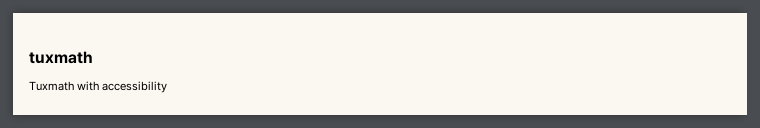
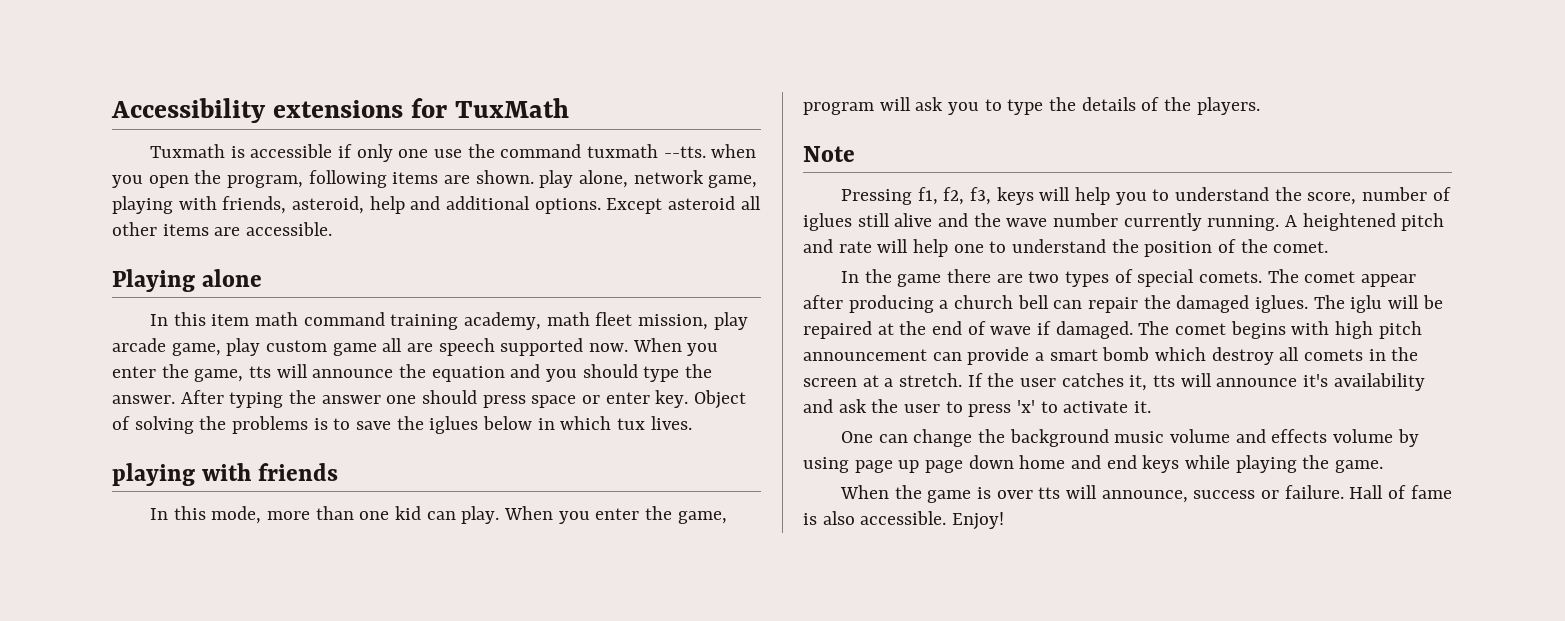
- tuxmath
- Tuxmath with accessibility
+ Accessibility extensions for TuxMath
+ Tuxmath is accessible if only one use the command tuxmath --tts. when you open the program, following items are shown. play alone, network game, playing with friends, asteroid, help and additional options. Except asteroid all other items are accessible.
+ Playing alone
+ In this item math command training academy, math fleet mission, play arcade game, play custom game all are speech supported now. When you enter the game, tts will announce the equation and you should type the answer. After typing the answer one should press space or enter key. Object of solving the problems is to save the iglues below in which tux lives.
+ playing with friends
+ In this mode, more than one kid can play. When you enter the game, program will ask you to type the details of the players.
+ Note
+ Pressing f1, f2, f3, keys will help you to understand the score, number of iglues still alive and the wave number currently running. A heightened pitch and rate will help one to understand the position of the comet.
+ In the game there are two types of special comets. The comet appear after producing a church bell can repair the damaged iglues. The iglu will be repaired at the end of wave if damaged. The comet begins with high pitch announcement can provide a smart bomb which destroy all comets in the screen at a stretch. If the user catches it, tts will announce it's availability and ask the user to press 'x' to activate it.
+ One can change the background music volume and effects volume by using page up page down home and end keys while playing the game.
+ When the game is over tts will announce, success or failure. Hall of fame is also accessible. Enjoy!

